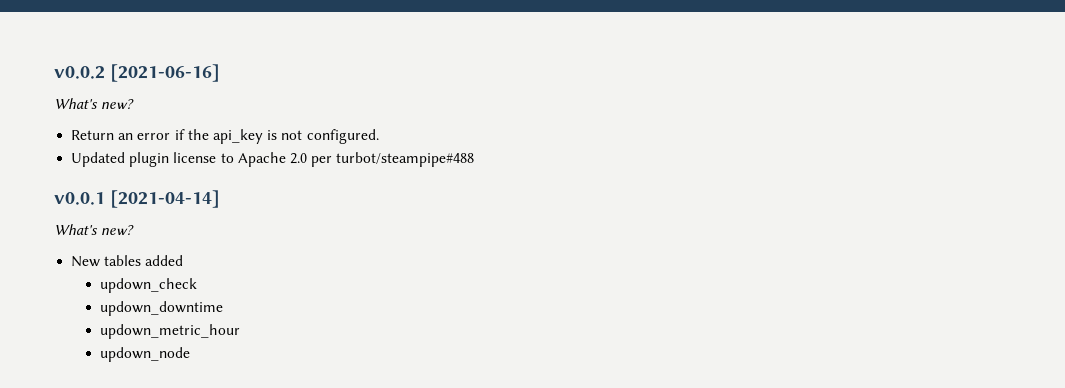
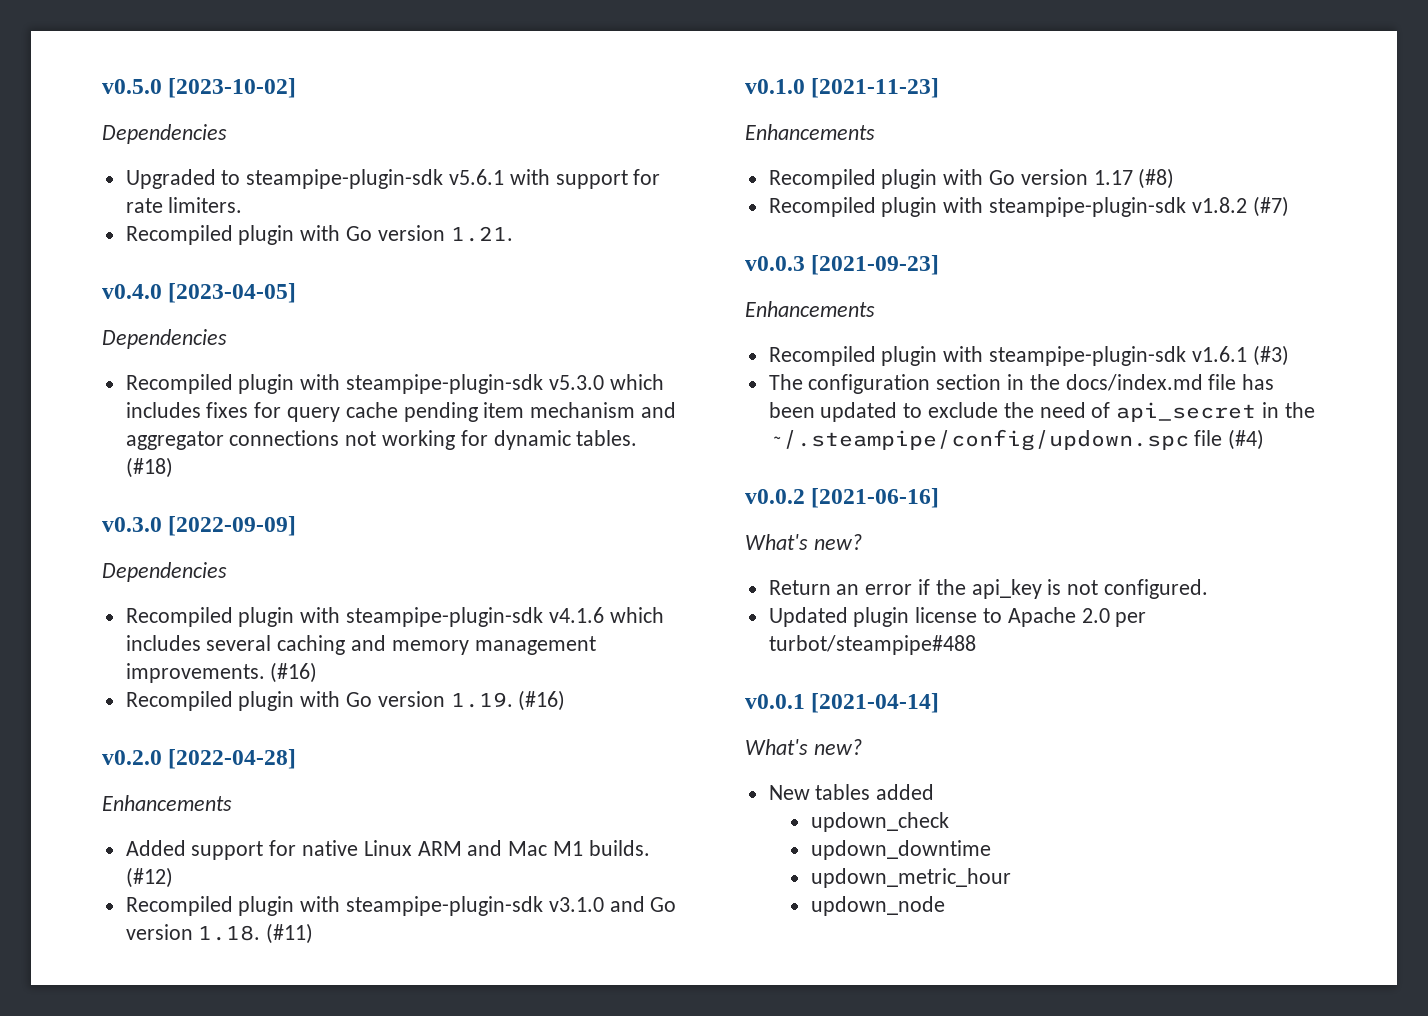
+ v0.5.0 [2023-10-02]
+ Dependencies
+ Upgraded to steampipe-plugin-sdk v5.6.1 with support for rate limiters.
+ Recompiled plugin with Go version 1.21.
+ v0.4.0 [2023-04-05]
+ Dependencies
+ Recompiled plugin with steampipe-plugin-sdk v5.3.0 which includes fixes for query cache pending item mechanism and aggregator connections not working for dynamic tables. (#18)
+ v0.3.0 [2022-09-09]
+ Dependencies
+ Recompiled plugin with steampipe-plugin-sdk v4.1.6 which includes several caching and memory management improvements. (#16)
+ Recompiled plugin with Go version 1.19. (#16)
+ v0.2.0 [2022-04-28]
+ Enhancements
+ Added support for native Linux ARM and Mac M1 builds. (#12)
+ Recompiled plugin with steampipe-plugin-sdk v3.1.0 and Go version 1.18. (#11)
+ v0.1.0 [2021-11-23]
+ Enhancements
+ Recompiled plugin with Go version 1.17 (#8)
+ Recompiled plugin with steampipe-plugin-sdk v1.8.2 (#7)
+ v0.0.3 [2021-09-23]
+ Enhancements
+ Recompiled plugin with steampipe-plugin-sdk v1.6.1 (#3)
+ The configuration section in the docs/index.md file has been updated to exclude the need of api_secret in the ~/.steampipe/config/updown.spc file (#4)

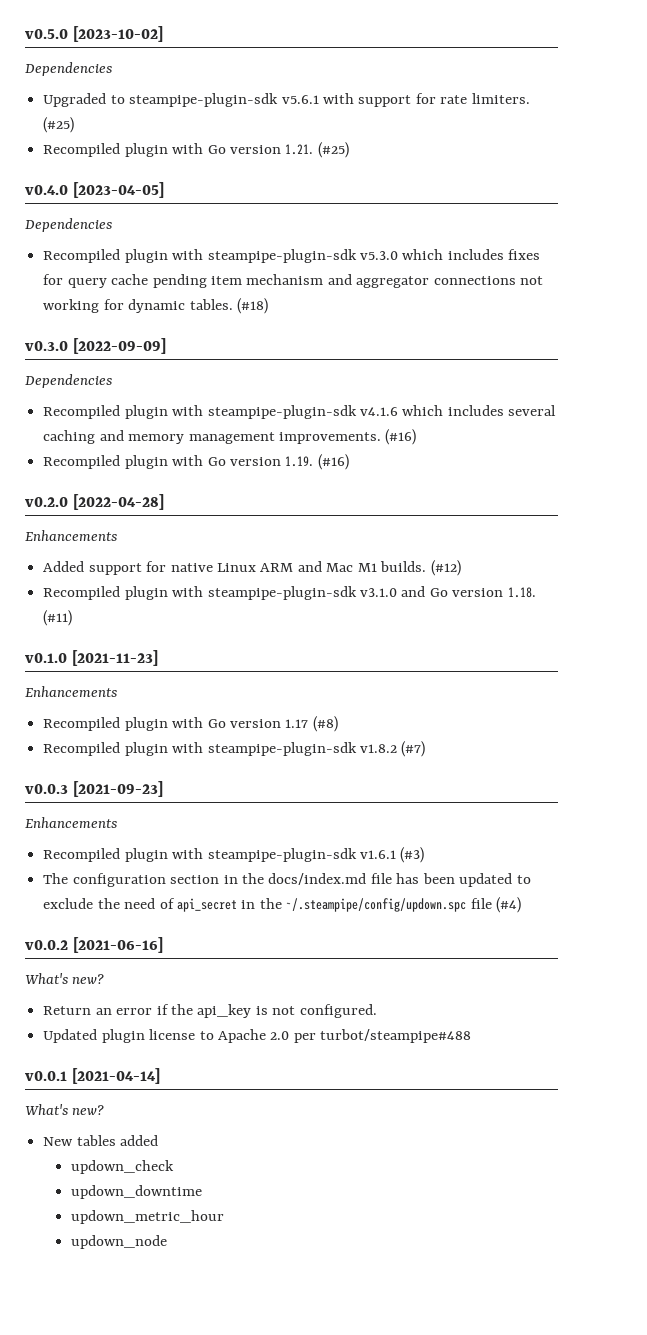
- Upgraded to steampipe-plugin-sdk v5.6.1 with support for rate limiters.
+ Upgraded to steampipe-plugin-sdk v5.6.1 with support for rate limiters. (#25)
- Recompiled plugin with Go version 1.21.
+ Recompiled plugin with Go version 1.21. (#25)

